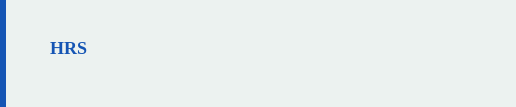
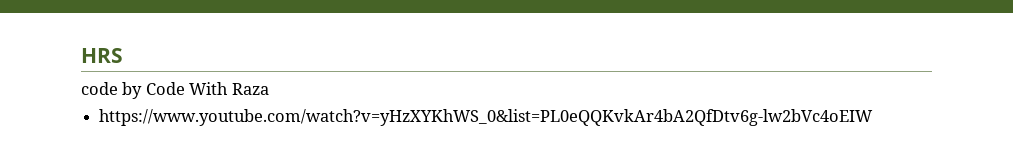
+ code by Code With Raza
+ https://www.youtube.com/watch?v=yHzXYKhWS_0&list=PL0eQQKvkAr4bA2QfDtv6g-lw2bVc4oEIW

